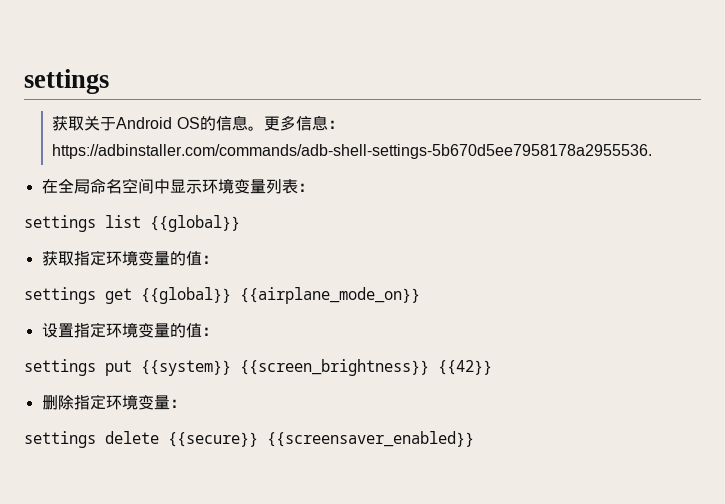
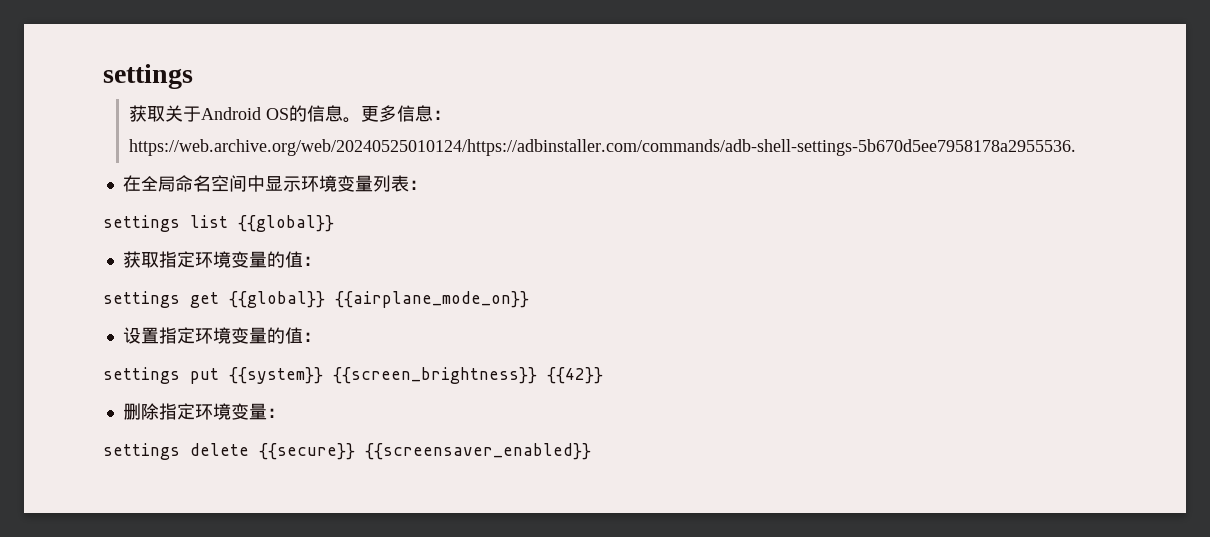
- 更多信息：https://adbinstaller.com/commands/adb-shell-settings-5b670d5ee7958178a2955536.
+ 更多信息：https://web.archive.org/web/20240525010124/https://adbinstaller.com/commands/adb-shell-settings-5b670d5ee7958178a2955536.

